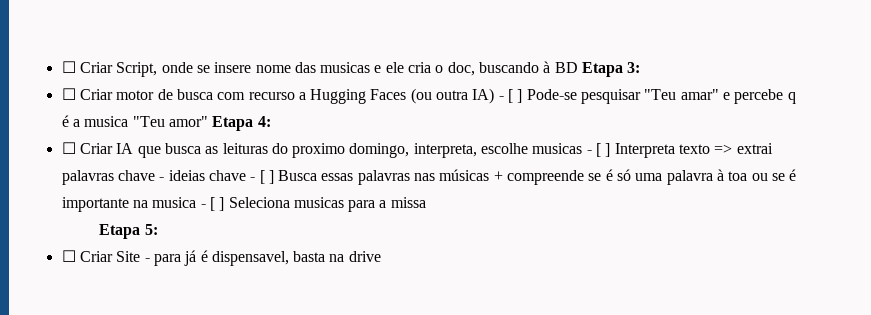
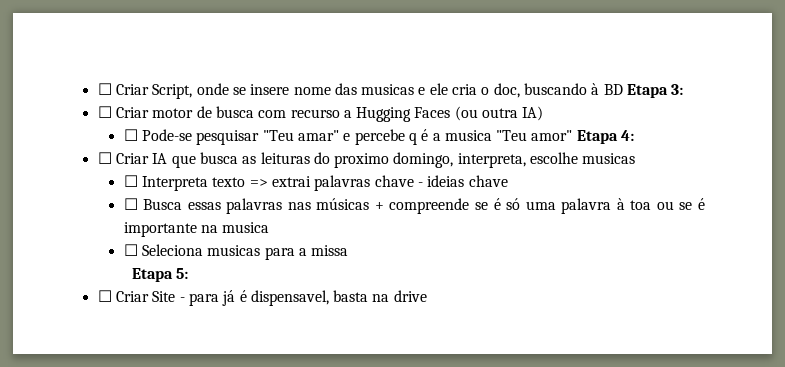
- ☐ Criar motor de busca com recurso a Hugging Faces (ou outra IA) - [ ] Pode-se pesquisar "Teu amar" e percebe q é a musica "Teu amor" Etapa 4:
+ ☐ Criar motor de busca com recurso a Hugging Faces (ou outra IA)
+ ☐ Pode-se pesquisar "Teu amar" e percebe q é a musica "Teu amor" Etapa 4:
- ☐ Criar IA que busca as leituras do proximo domingo, interpreta, escolhe musicas - [ ] Interpreta texto => extrai palavras chave - ideias chave - [ ] Busca essas palavras nas músicas + compreende se é só uma palavra à toa ou se é importante na musica - [ ] Seleciona musicas para a missa
+ ☐ Criar IA que busca as leituras do proximo domingo, interpreta, escolhe musicas
+ ☐ Interpreta texto => extrai palavras chave - ideias chave
+ ☐ Busca essas palavras nas músicas + compreende se é só uma palavra à toa ou se é importante na musica
+ ☐ Seleciona musicas para a missa

